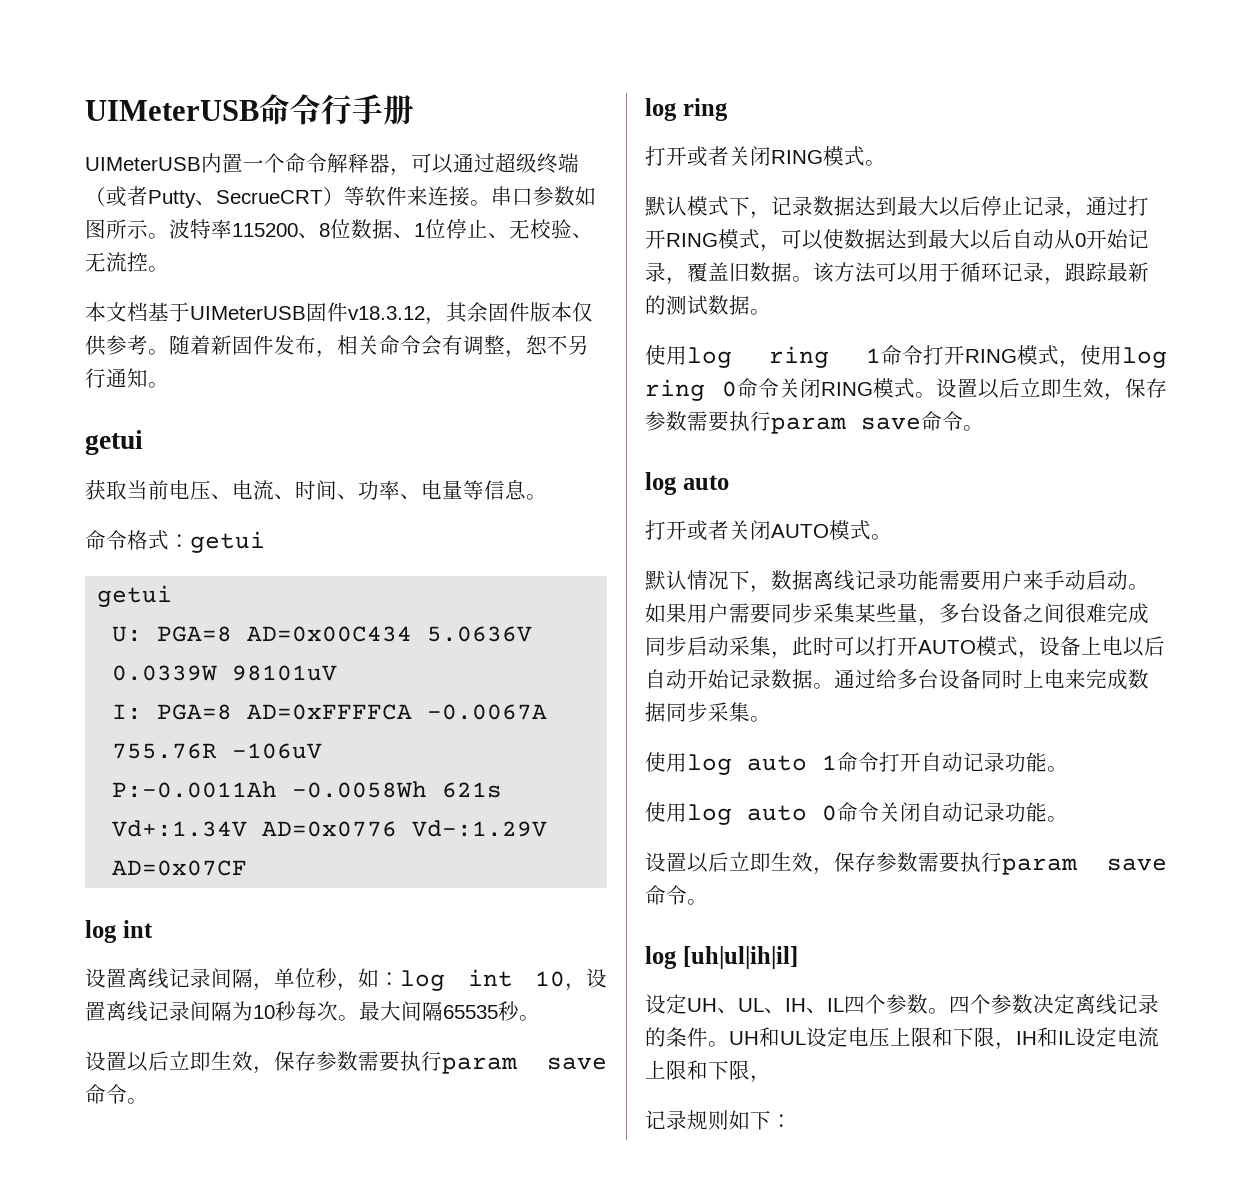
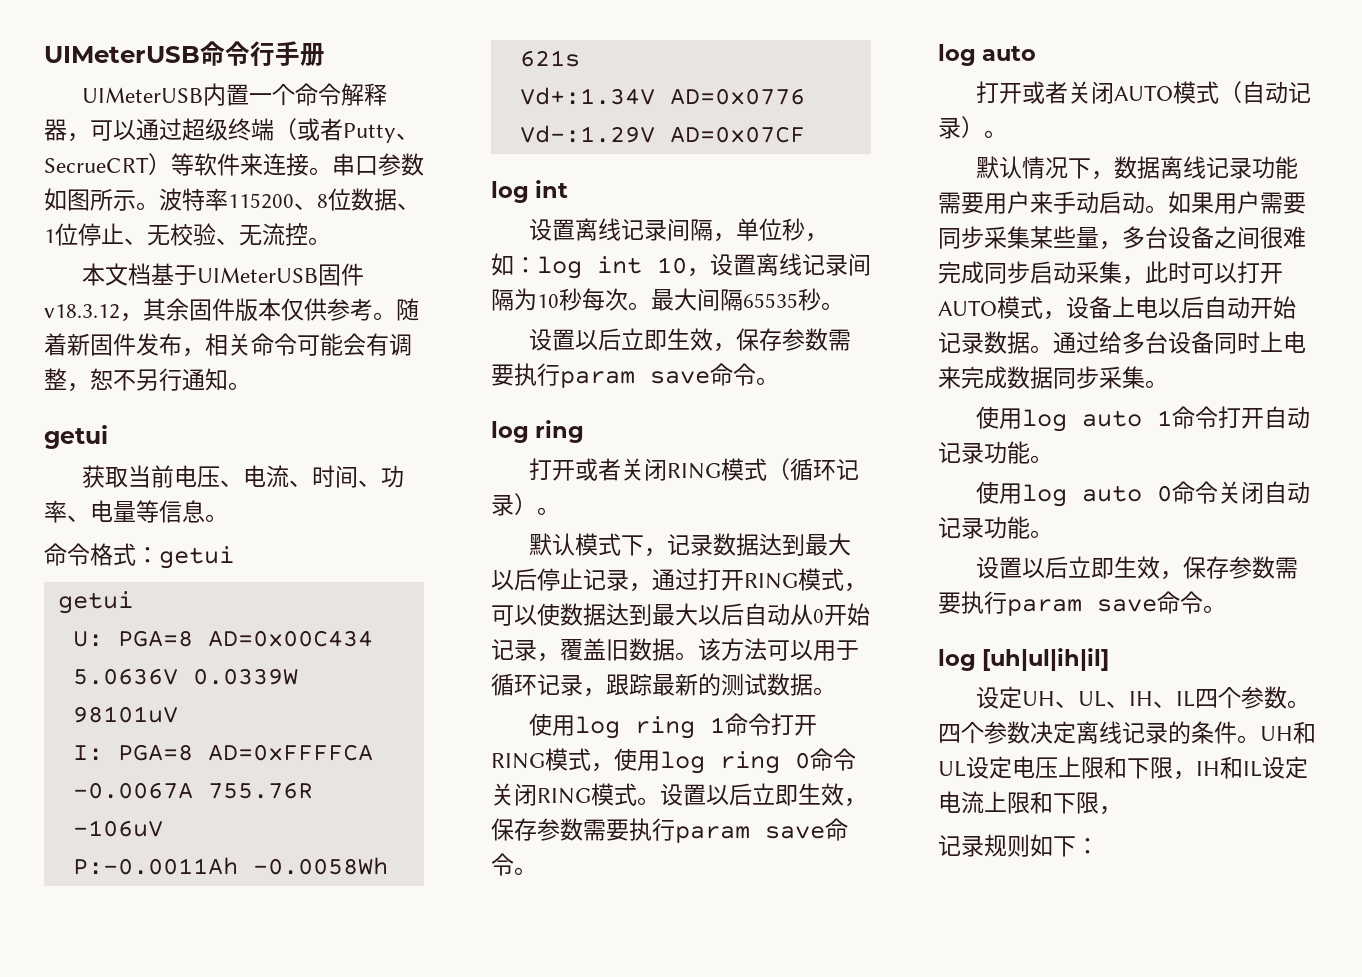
- 随着新固件发布，相关命令会有调整，恕不另行通知。
+ 随着新固件发布，相关命令可能会有调整，恕不另行通知。
- 打开或者关闭RING模式。
+ 打开或者关闭RING模式（循环记录）。
- 打开或者关闭AUTO模式。
+ 打开或者关闭AUTO模式（自动记录）。

